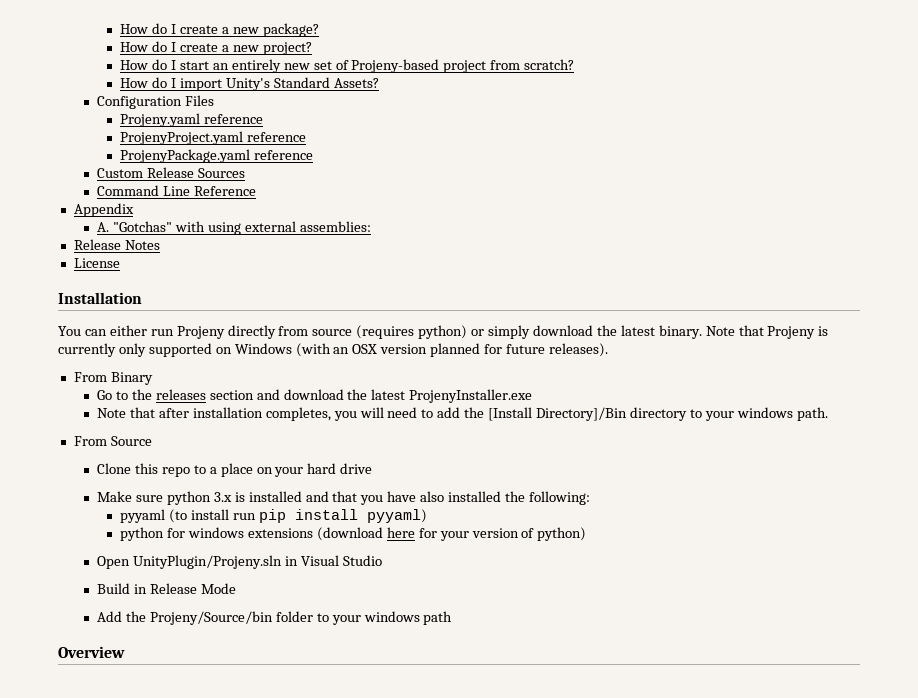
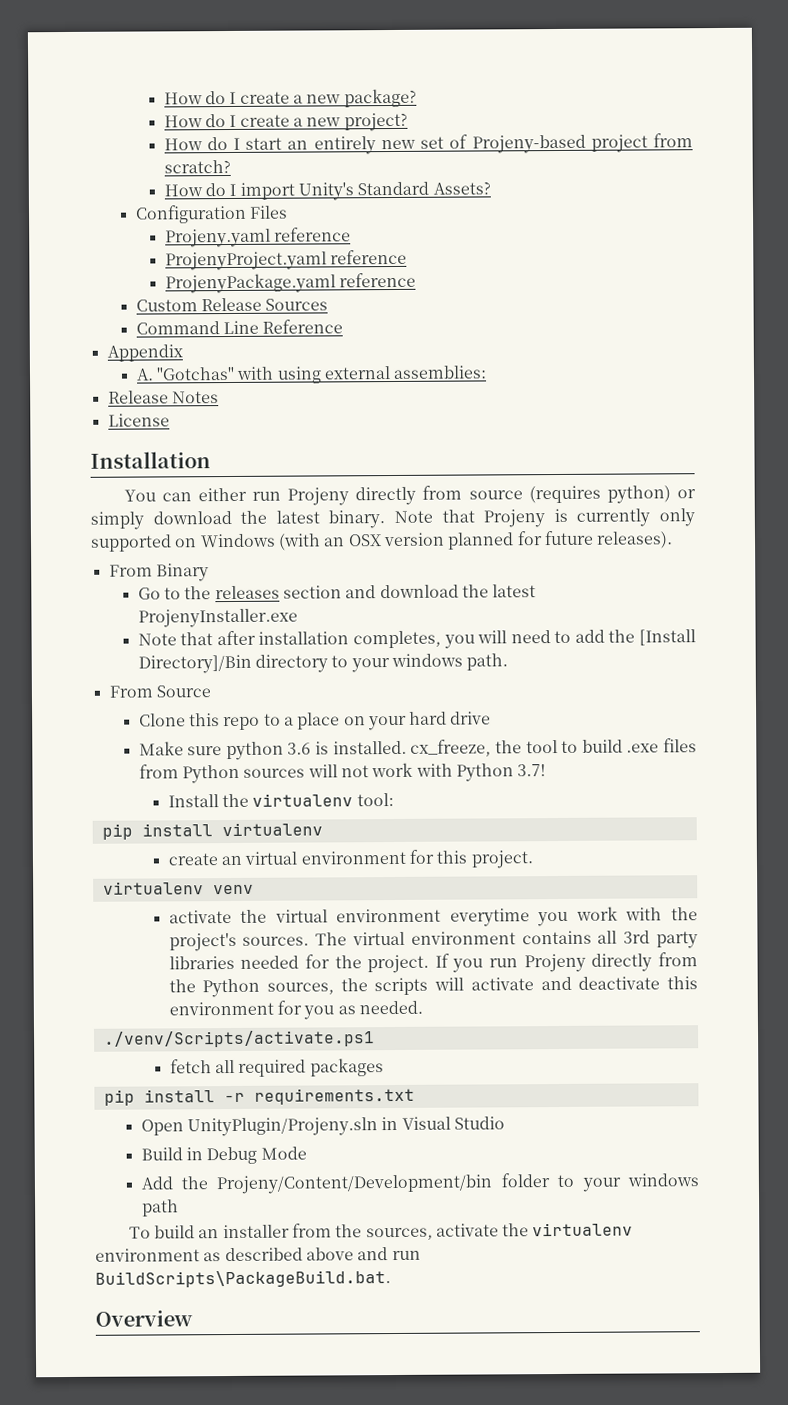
- Make sure python 3.x is installed and that you have also installed the following:
- pyyaml (to install run pip install pyyaml)
- python for windows extensions (download here for your version of python)
+ Make sure python 3.6 is installed. cx_freeze, the tool to build .exe files from Python sources will not work with Python 3.7!
+ Install the virtualenv tool:
+ pip install virtualenv
+ create an virtual environment for this project.
+ virtualenv venv
+ activate the virtual environment everytime you work with the project's sources. The virtual environment contains all 3rd party libraries needed for the project. If you run Projeny directly from the Python sources, the scripts will activate and deactivate this environment for you as needed.
+ ./venv/Scripts/activate.ps1
+ fetch all required packages
+ pip install -r requirements.txt
- Build in Release Mode
+ Build in Debug Mode
- Add the Projeny/Source/bin folder to your windows path
+ Add the Projeny/Content/Development/bin folder to your windows path
+ To build an installer from the sources, activate the virtualenv environment as described above and run BuildScripts\PackageBuild.bat.

